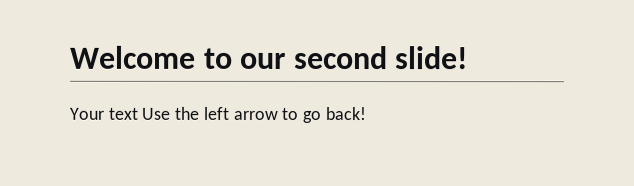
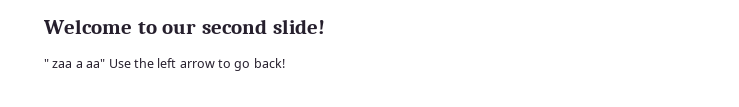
- Your text Use the left arrow to go back!
+ " zaa a aa" Use the left arrow to go back!

